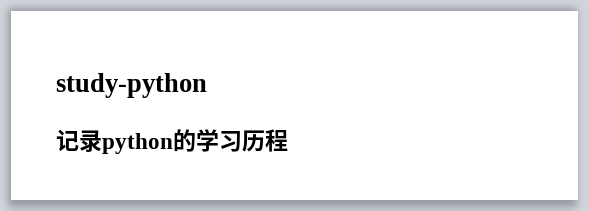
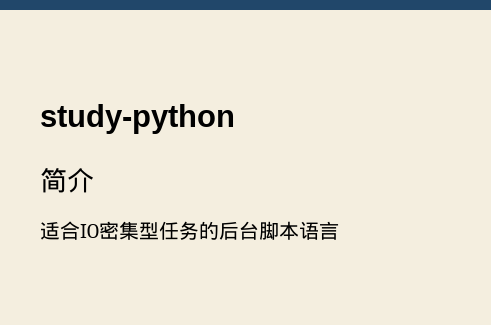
- 记录python的学习历程
+ 简介
+ 适合IO密集型任务的后台脚本语言

